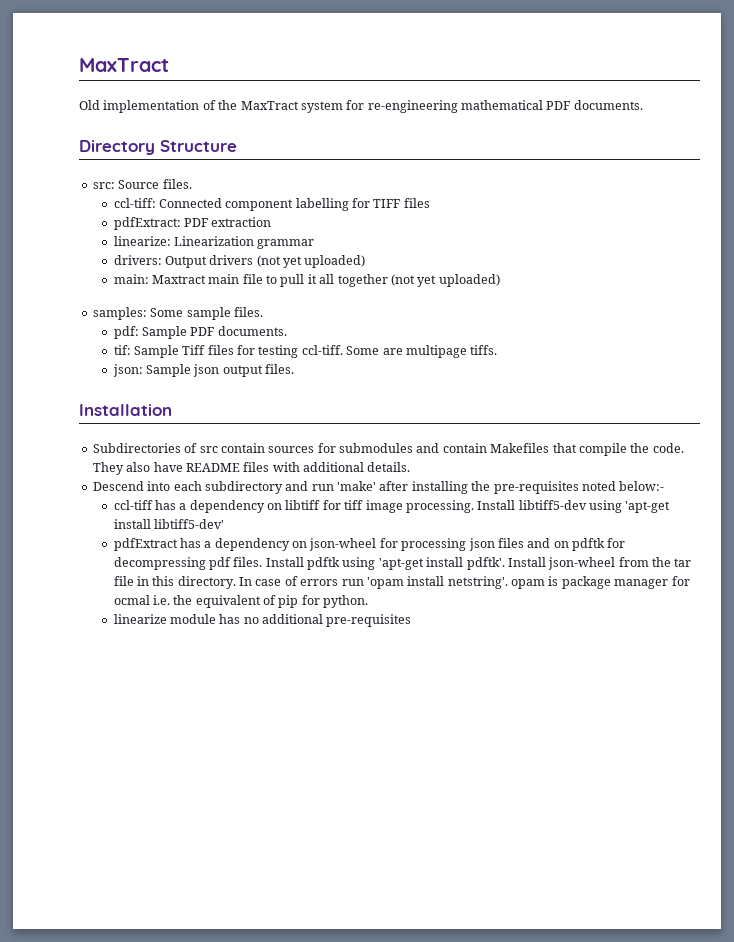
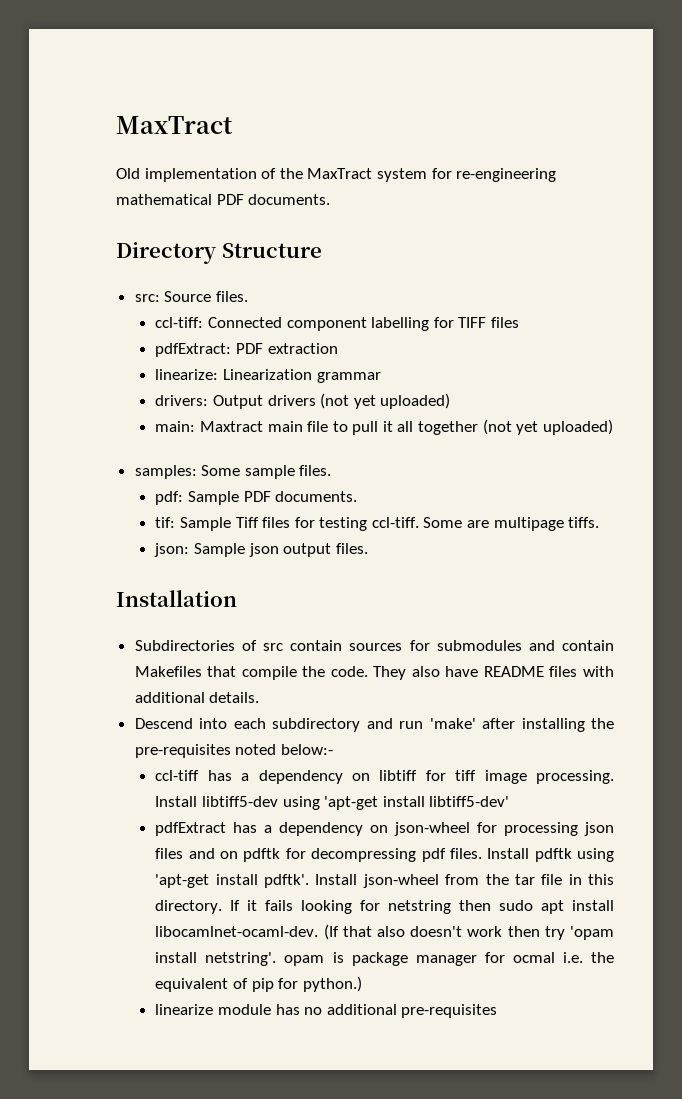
- In case of errors run 'opam install netstring'. opam is package manager for ocmal i.e. the equivalent of pip for python.
+ If it fails looking for netstring then sudo apt install libocamlnet-ocaml-dev. (If that also doesn't work then try 'opam install netstring'. opam is package manager for ocmal i.e. the equivalent of pip for python.)

